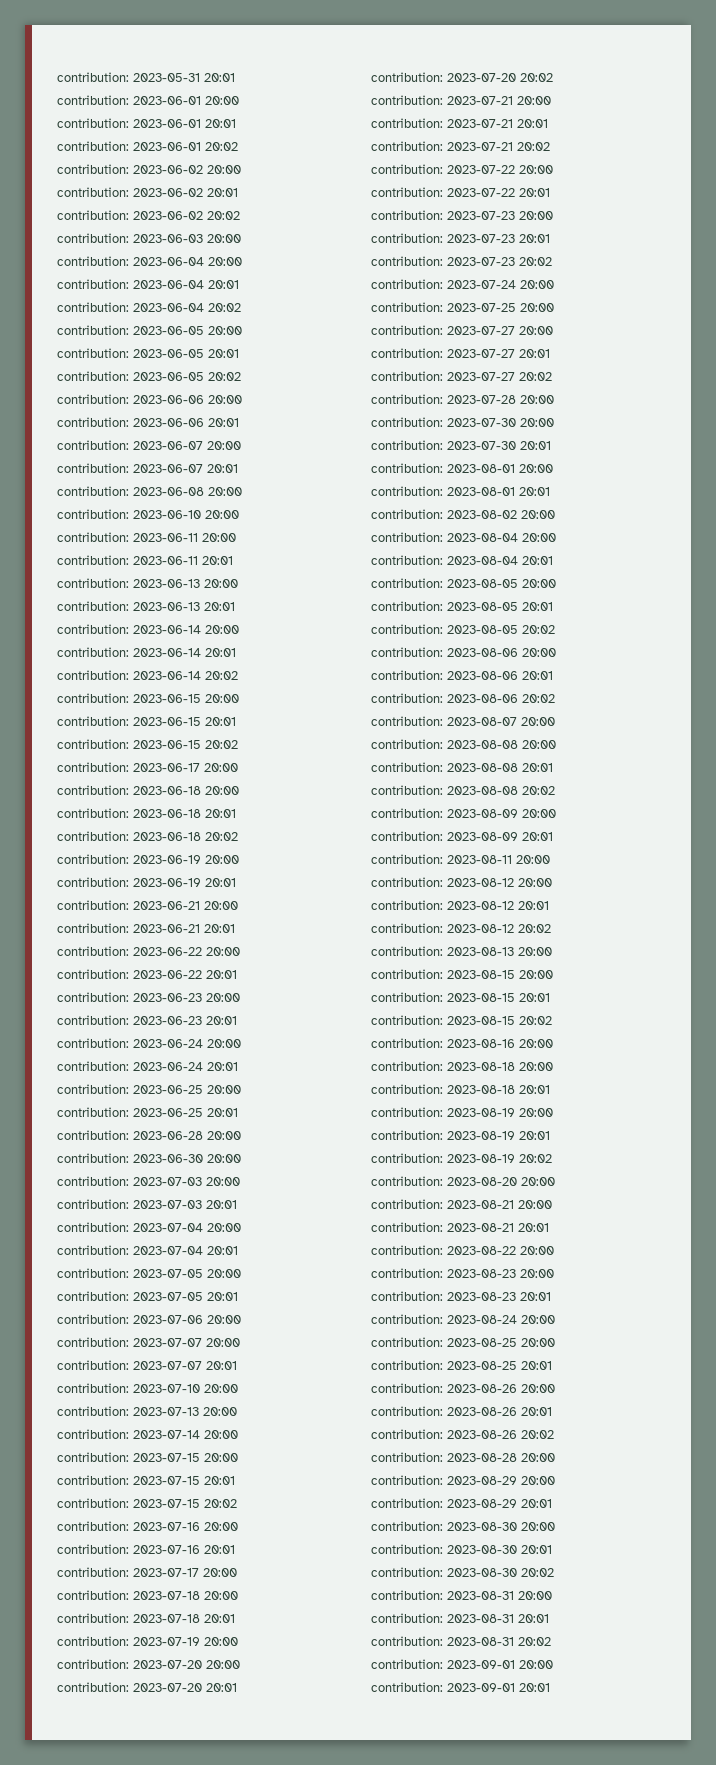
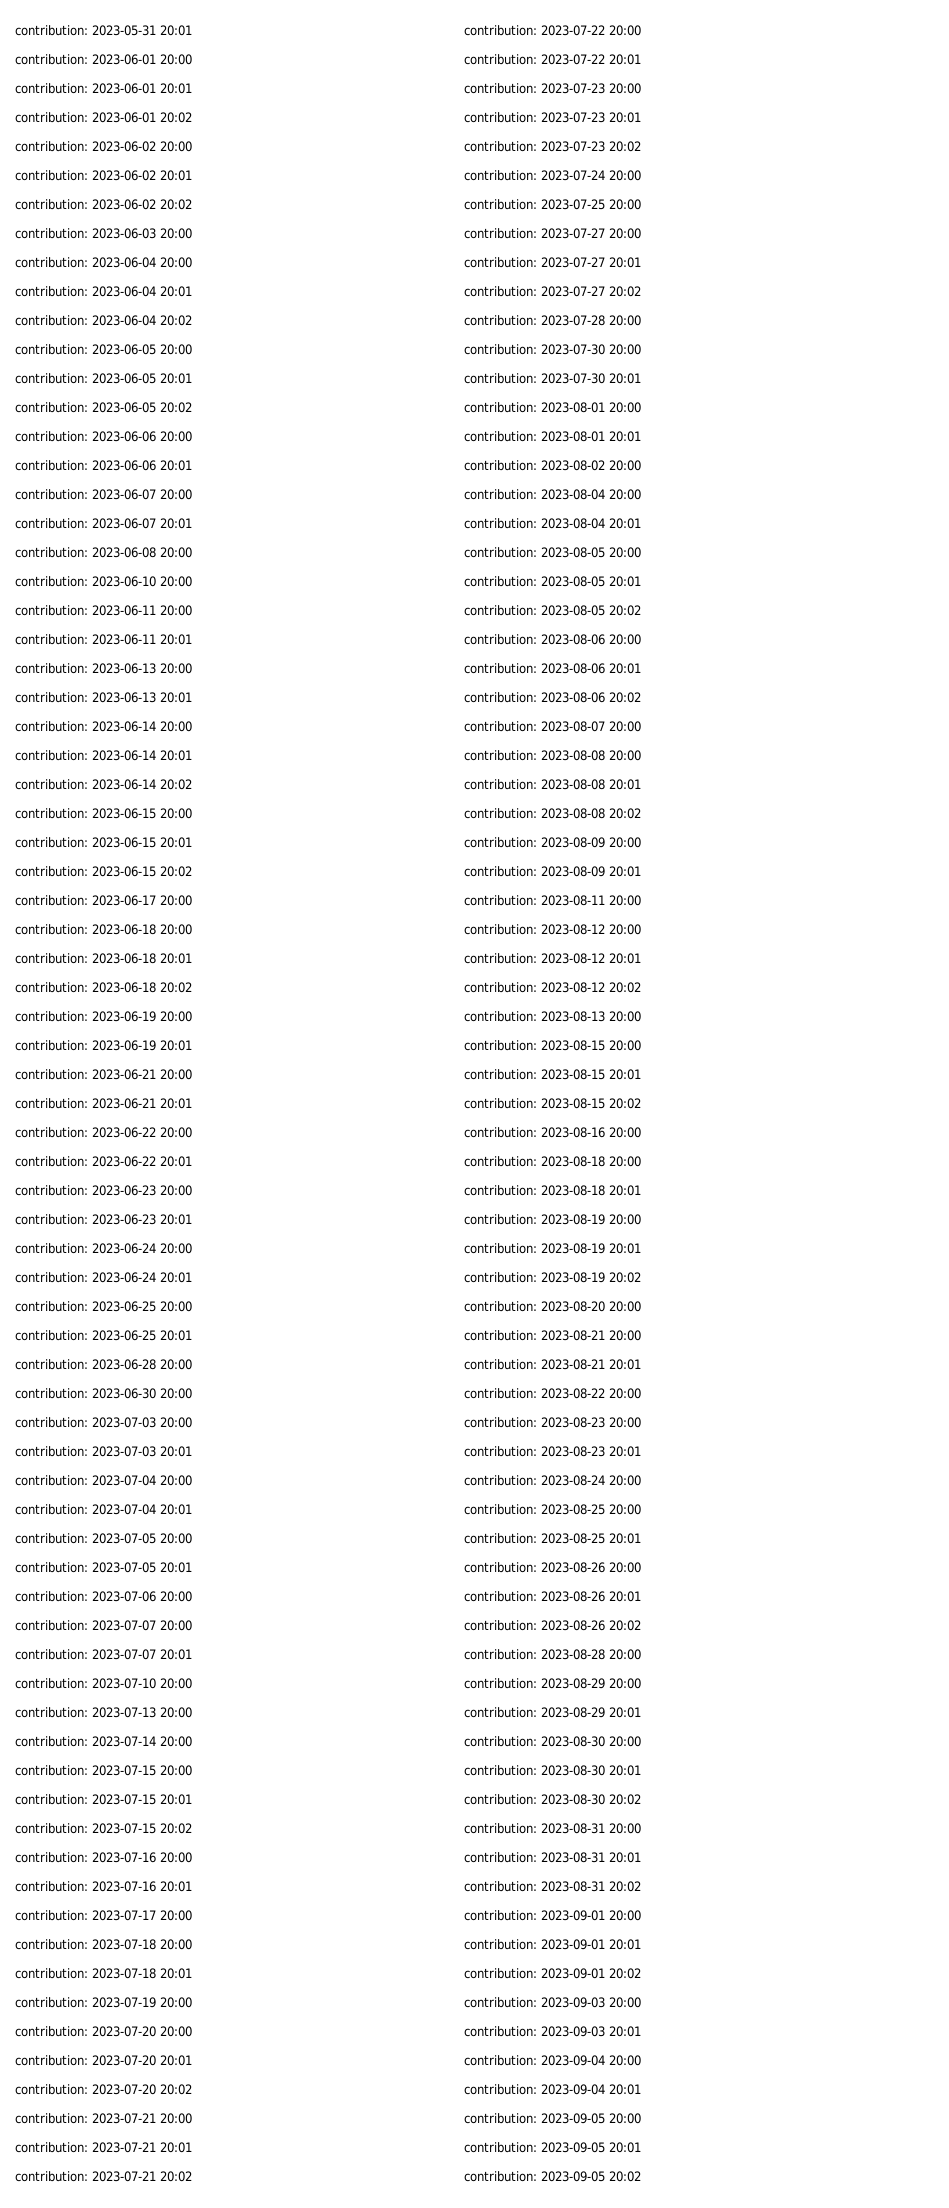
+ contribution: 2023-09-01 20:02
+ contribution: 2023-09-03 20:00
+ contribution: 2023-09-03 20:01
+ contribution: 2023-09-04 20:00
+ contribution: 2023-09-04 20:01
+ contribution: 2023-09-05 20:00
+ contribution: 2023-09-05 20:01
+ contribution: 2023-09-05 20:02

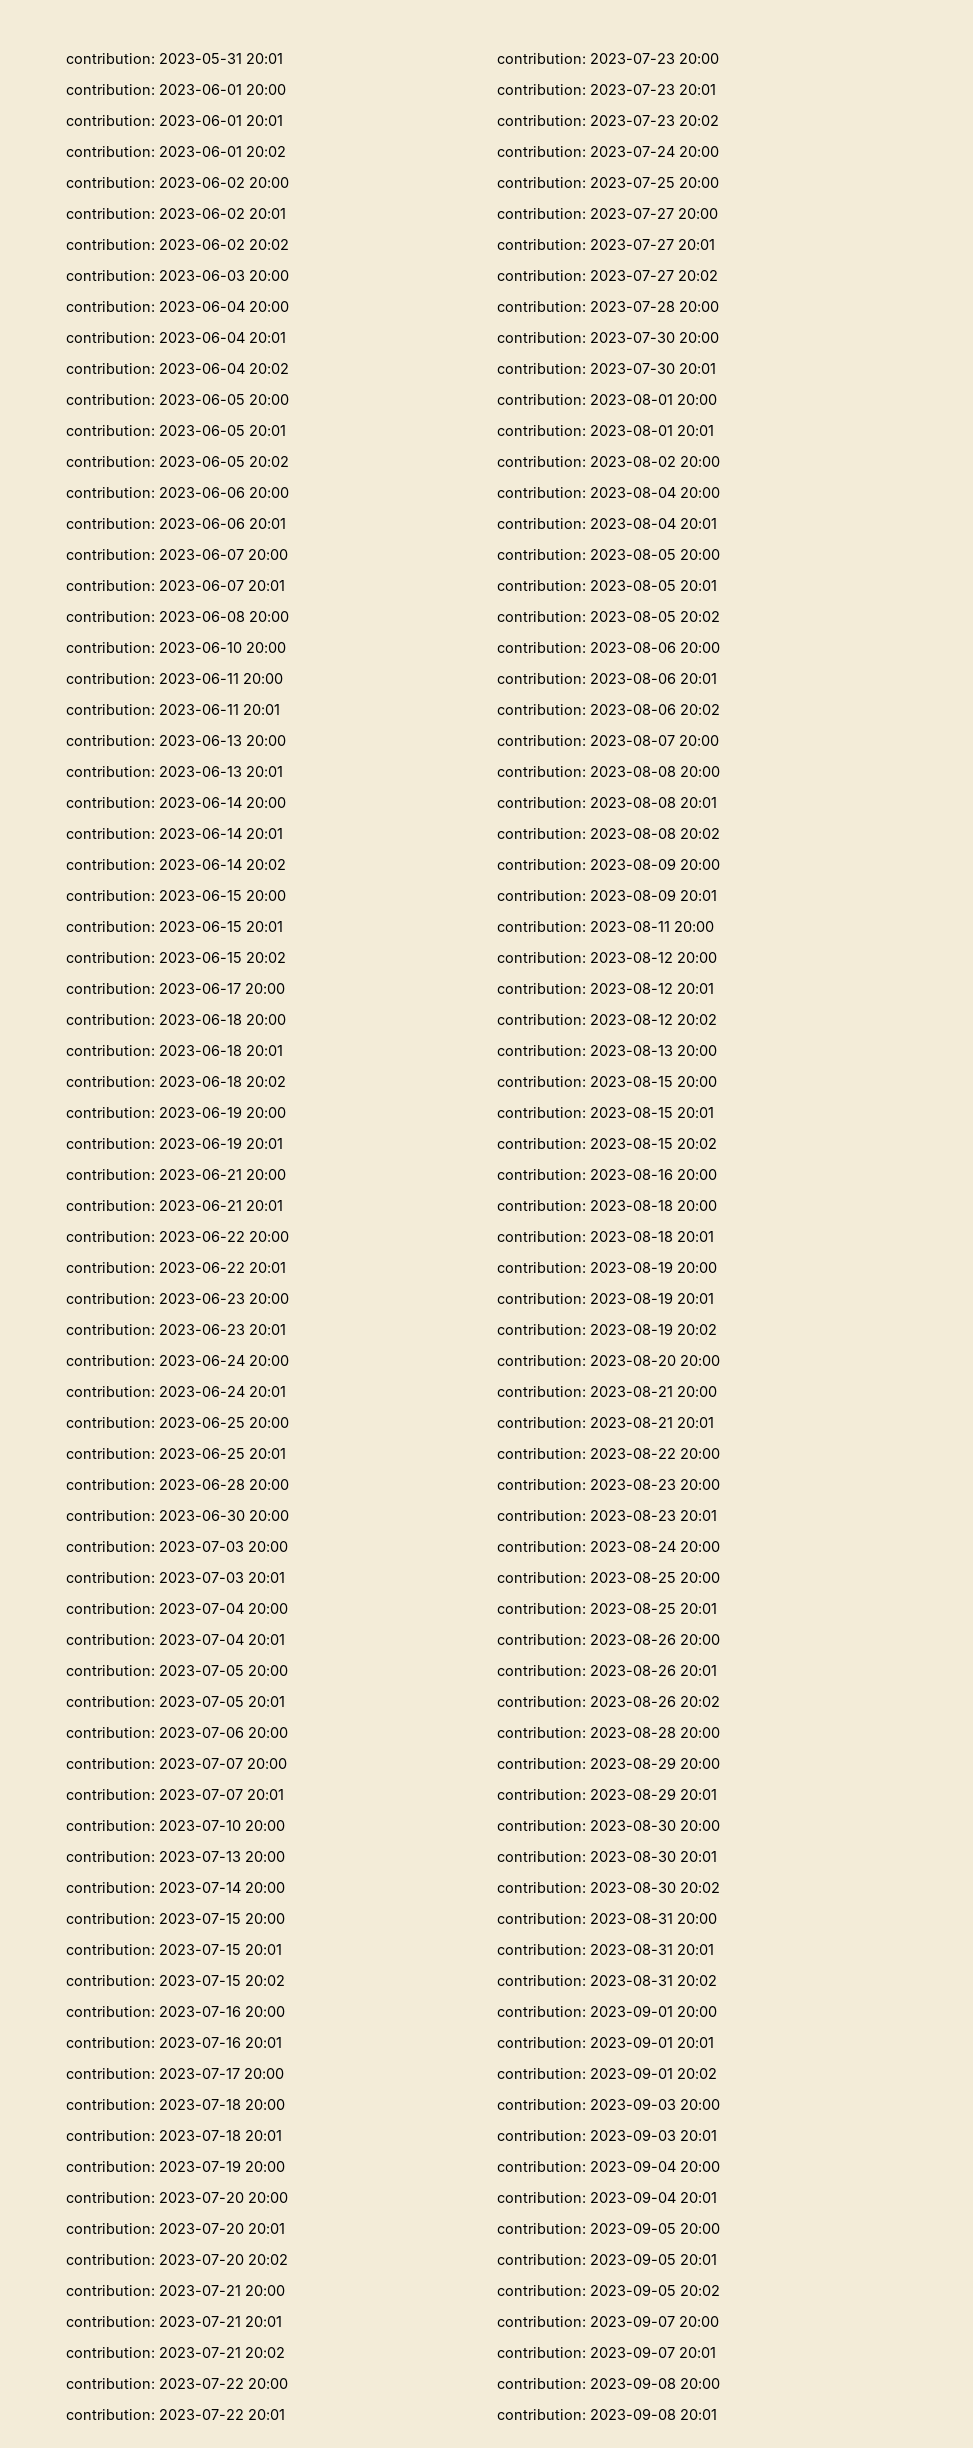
+ contribution: 2023-09-07 20:00
+ contribution: 2023-09-07 20:01
+ contribution: 2023-09-08 20:00
+ contribution: 2023-09-08 20:01

